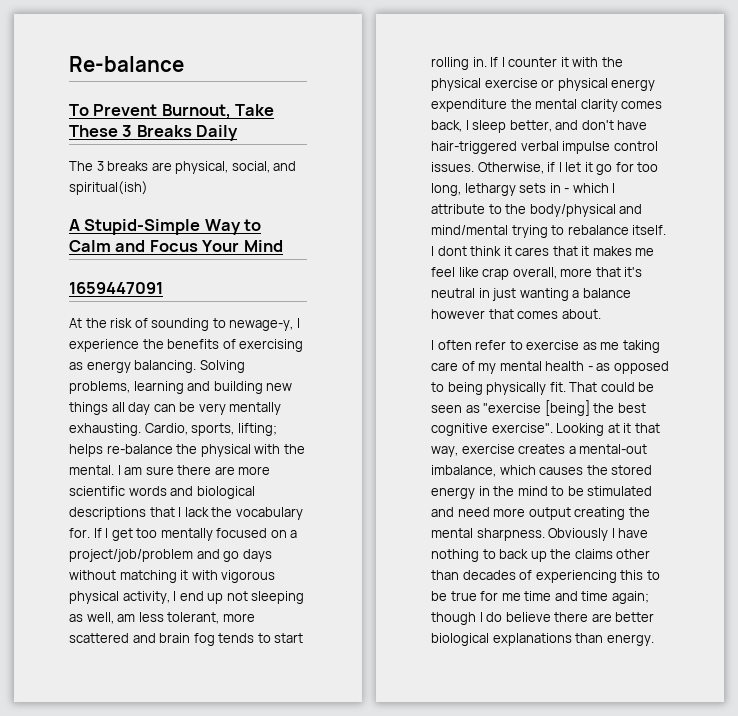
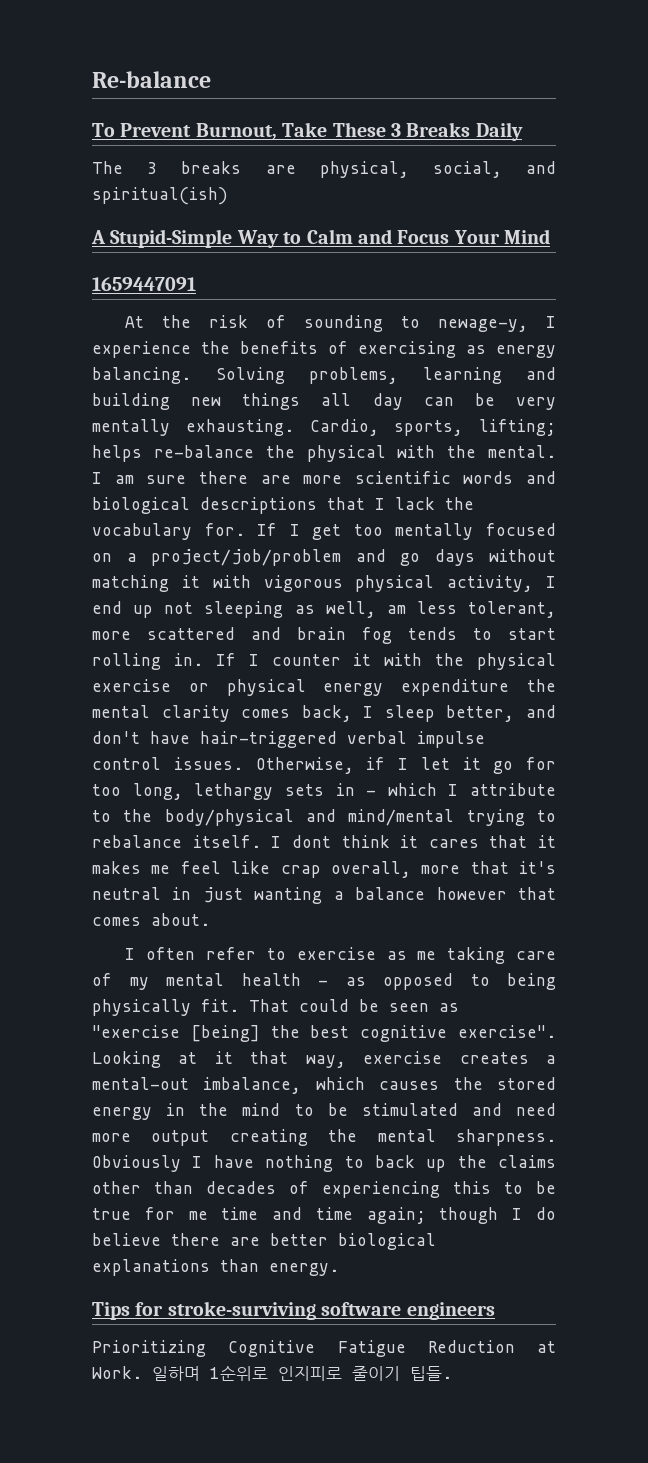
+ Tips for stroke-surviving software engineers
+ Prioritizing Cognitive Fatigue Reduction at Work. 일하며 1순위로 인지피로 줄이기 팁들.

